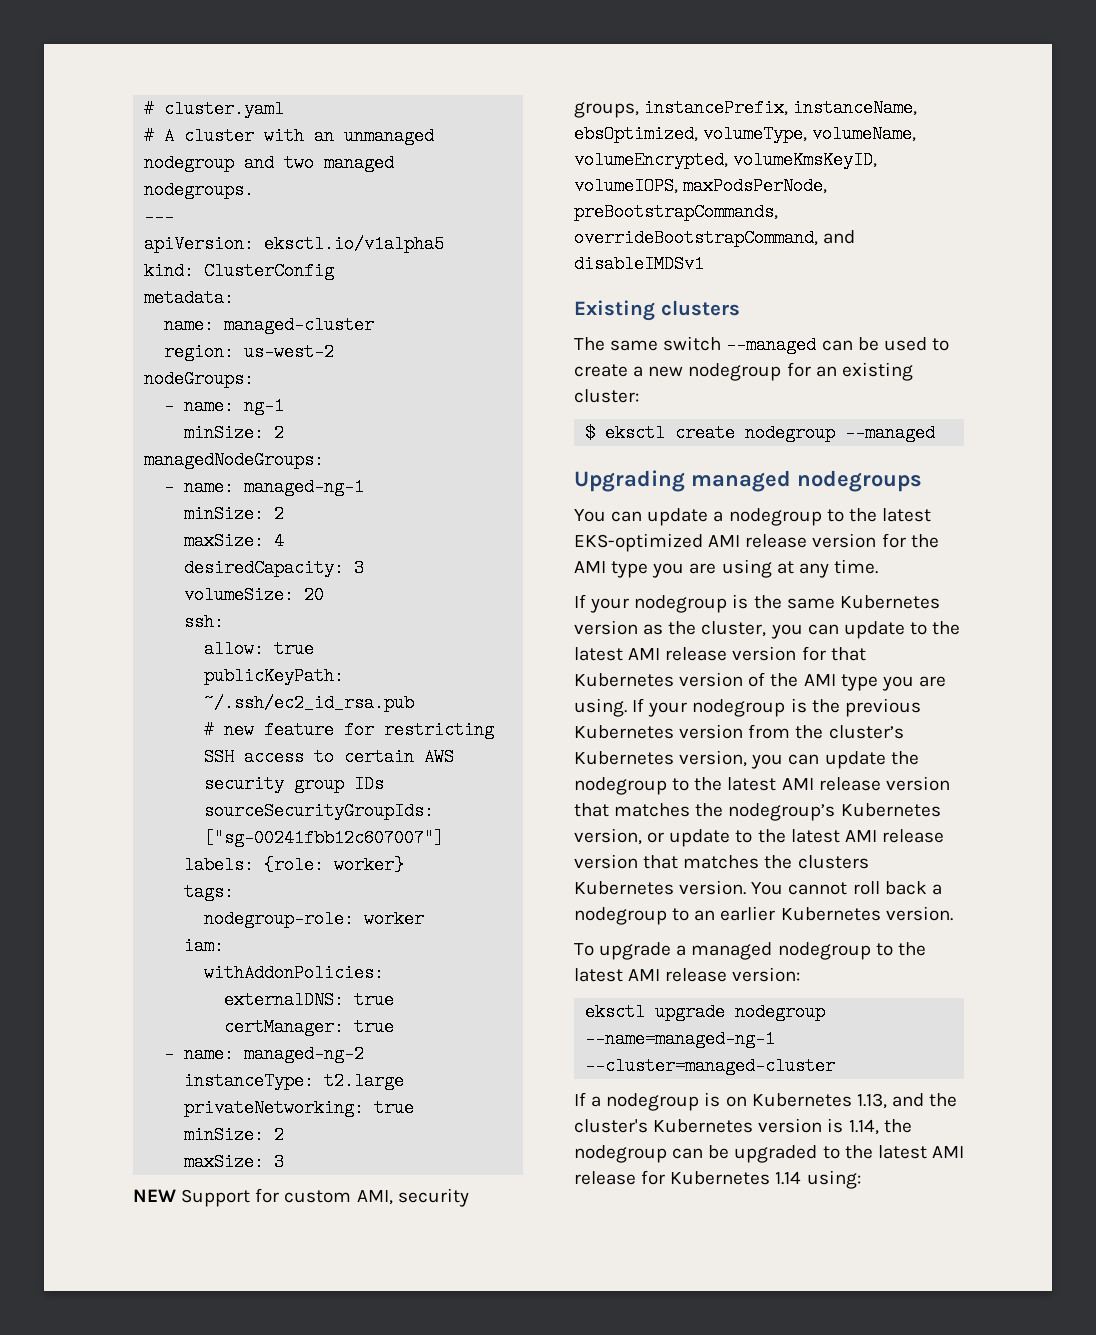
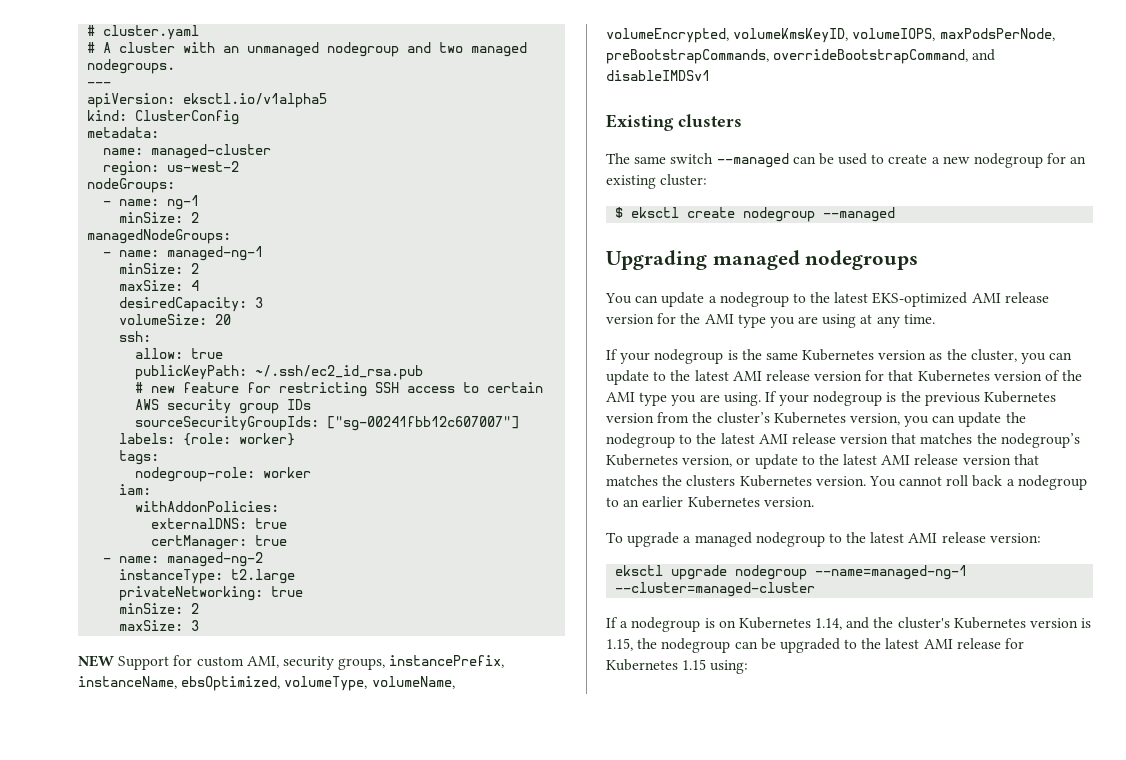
- If a nodegroup is on Kubernetes 1.13, and the cluster's Kubernetes version is 1.14, the nodegroup can be upgraded to the latest AMI release for Kubernetes 1.14 using:
+ If a nodegroup is on Kubernetes 1.14, and the cluster's Kubernetes version is 1.15, the nodegroup can be upgraded to the latest AMI release for Kubernetes 1.15 using:

